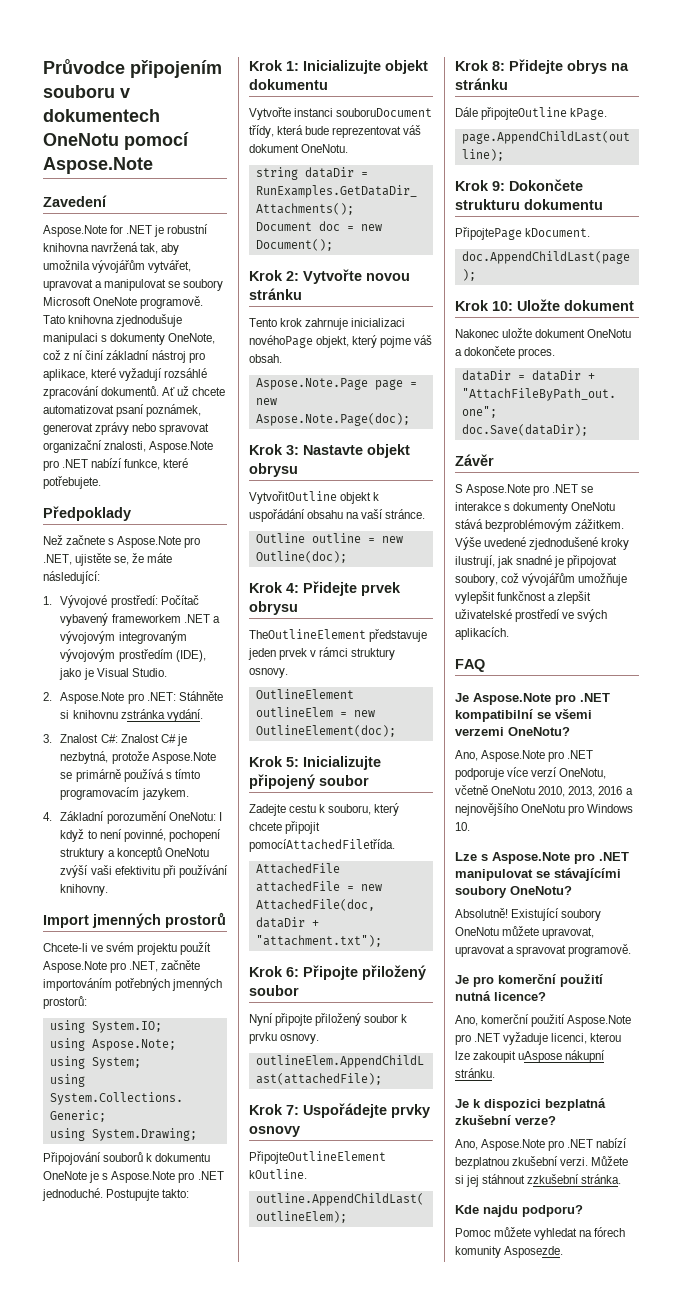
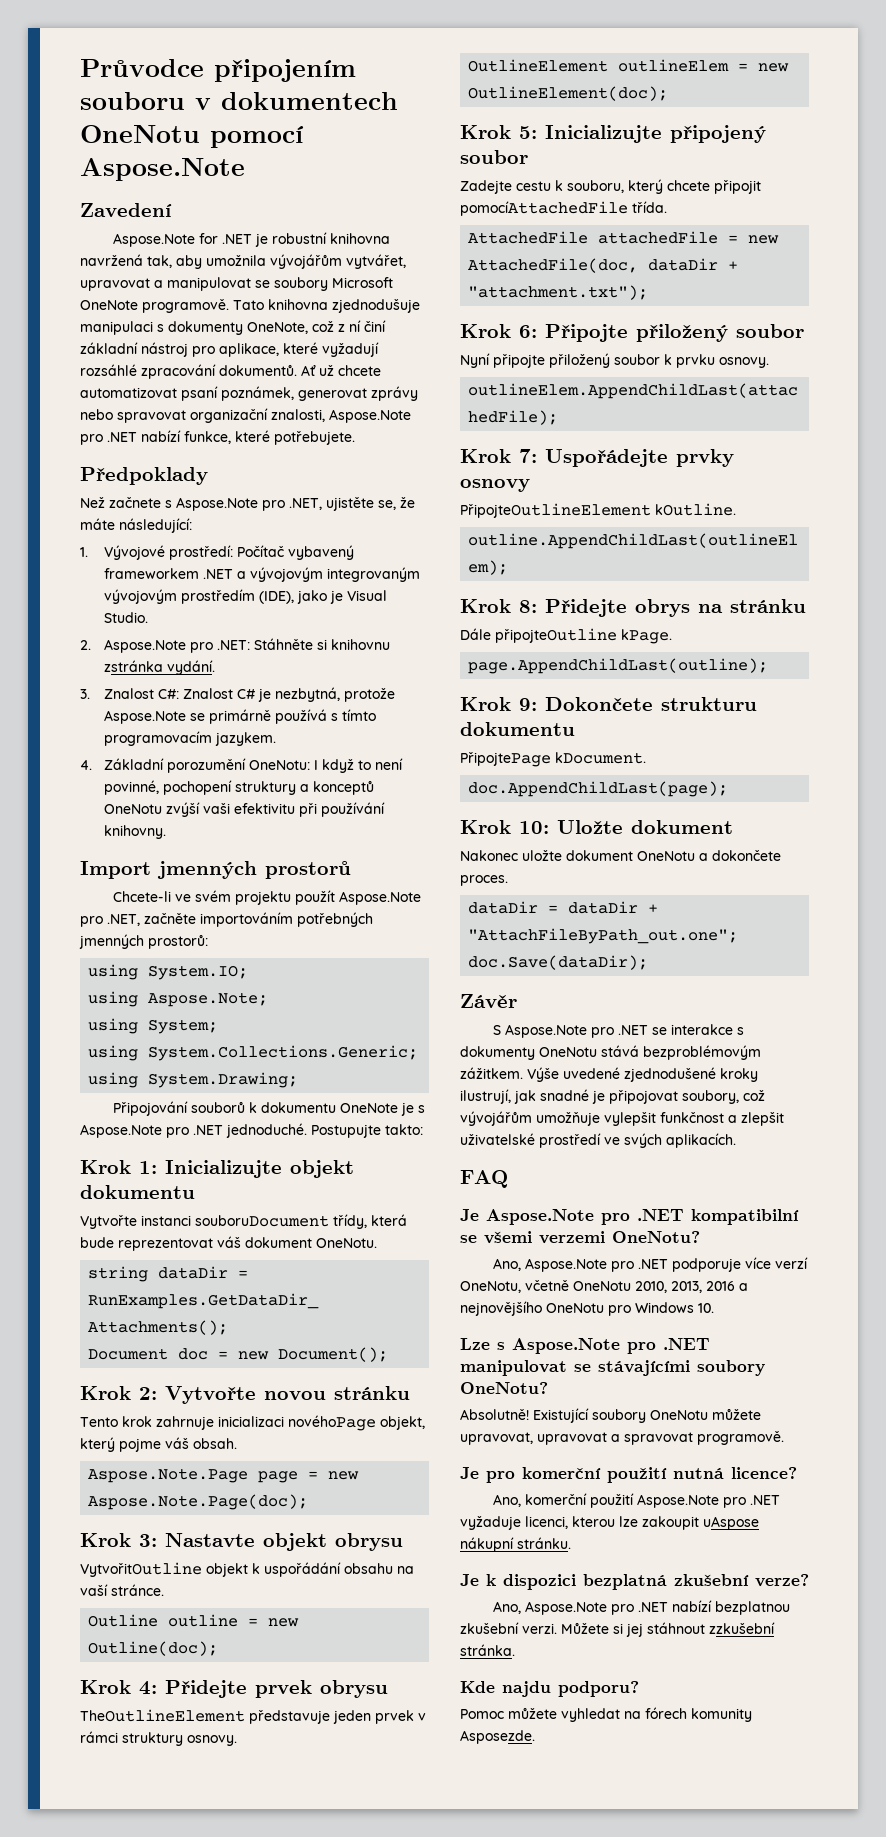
- Zadejte cestu k souboru, který chcete připojit pomocíAttachedFiletřída.
+ Zadejte cestu k souboru, který chcete připojit pomocíAttachedFile třída.

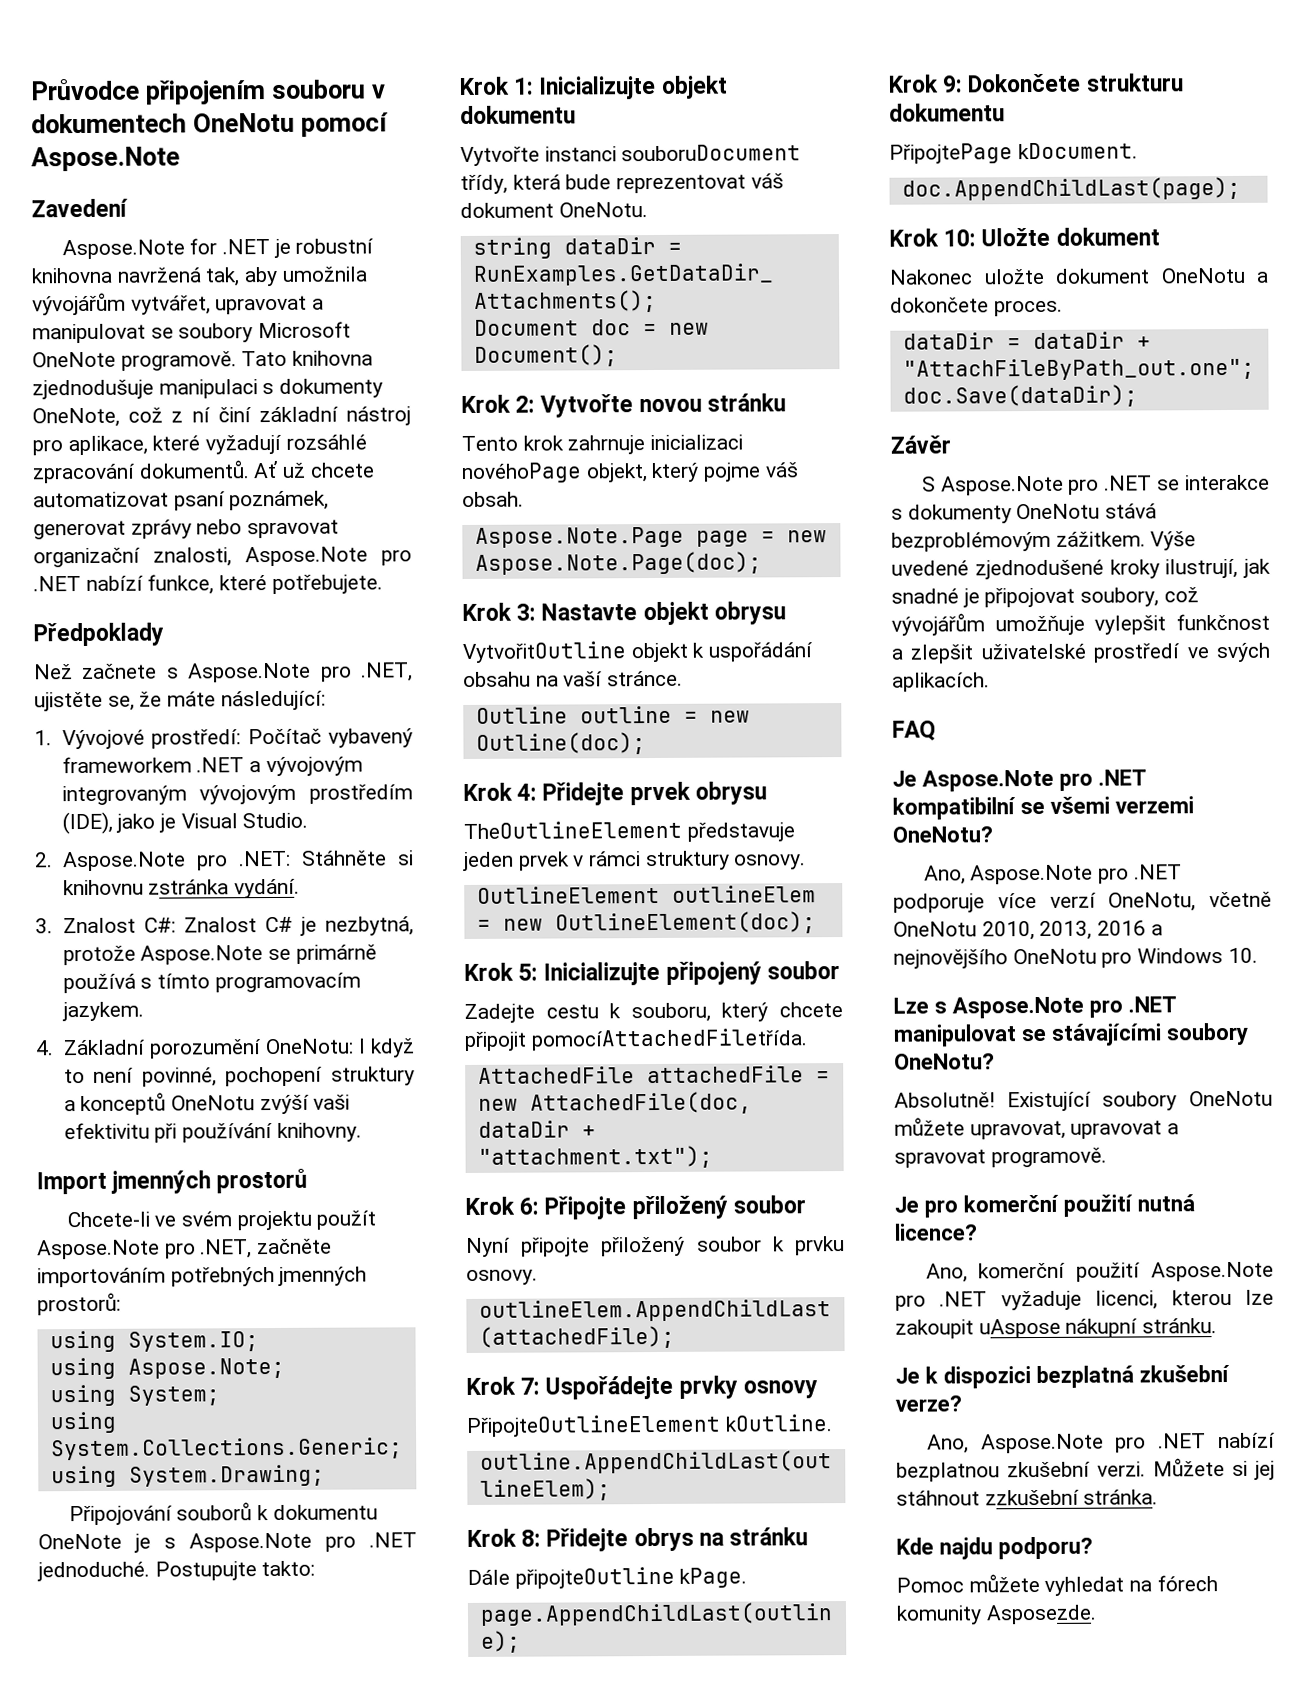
- Zadejte cestu k souboru, který chcete připojit pomocíAttachedFile třída.
+ Zadejte cestu k souboru, který chcete připojit pomocíAttachedFiletřída.

